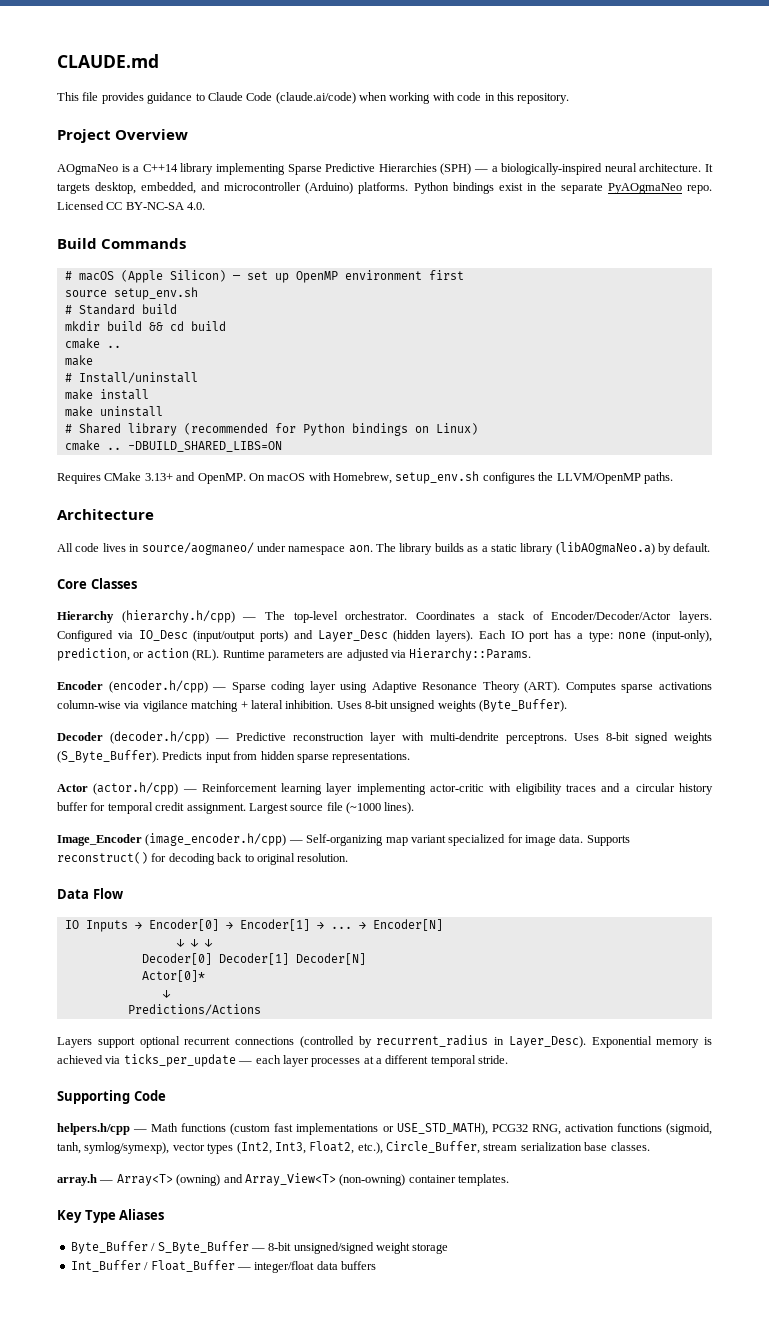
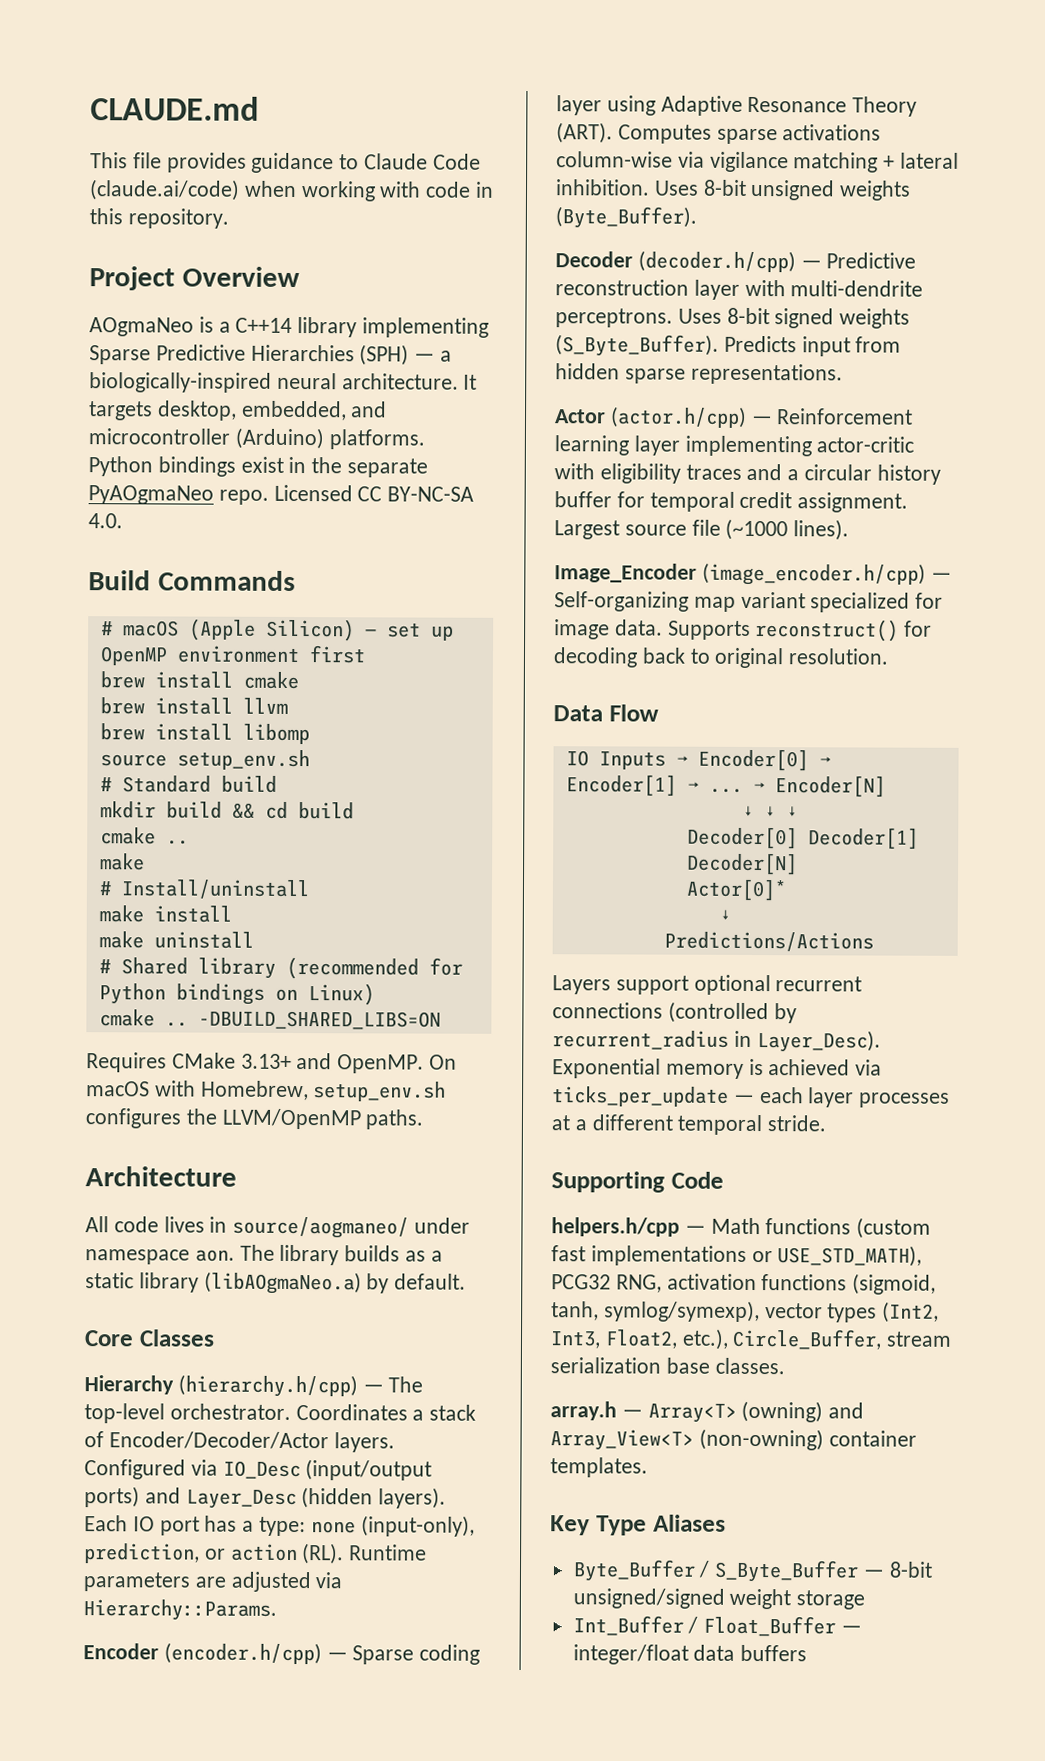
+ brew install cmake
+ brew install llvm
+ brew install libomp

